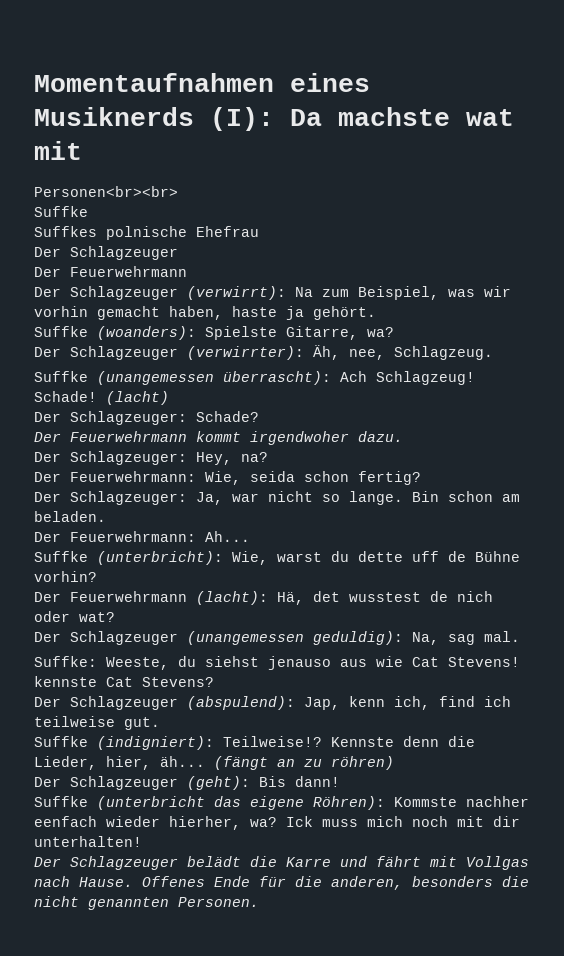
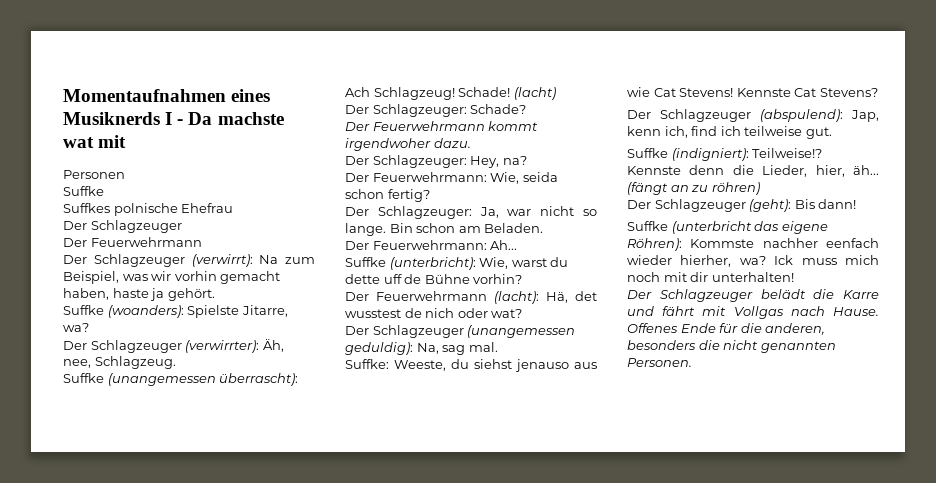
- Momentaufnahmen eines Musiknerds (I): Da machste wat mit
+ Momentaufnahmen eines Musiknerds I - Da machste wat mit
- Personen<br><br>
+ Personen
- Suffke (woanders): Spielste Gitarre, wa?
+ Suffke (woanders): Spielste Jitarre, wa?
- Bin schon am beladen.
+ Bin schon am Beladen.
- Suffke: Weeste, du siehst jenauso aus wie Cat Stevens! kennste Cat Stevens?
+ Suffke: Weeste, du siehst jenauso aus wie Cat Stevens! Kennste Cat Stevens?

